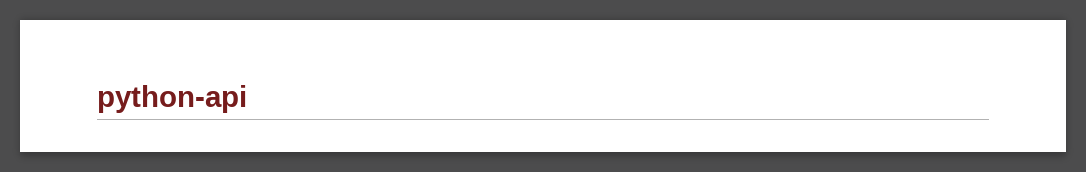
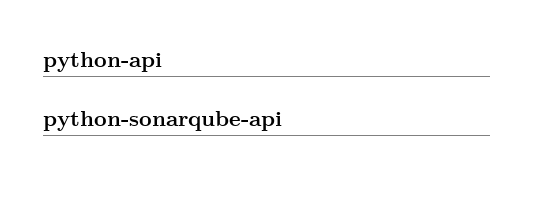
+ python-sonarqube-api

